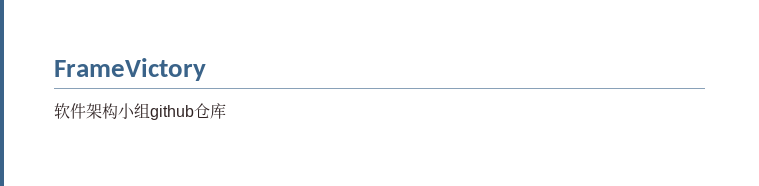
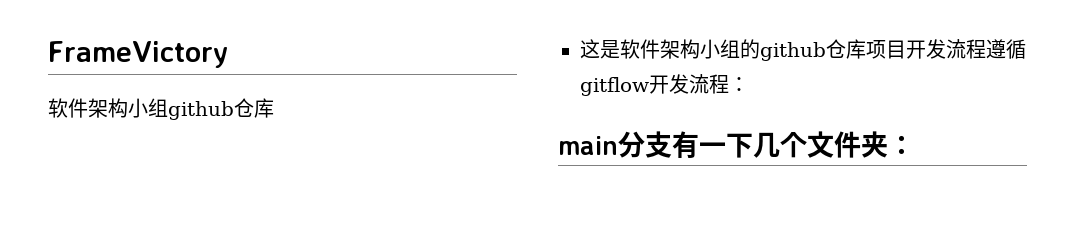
+ 这是软件架构小组的github仓库项目开发流程遵循gitflow开发流程：
+ main分支有一下几个文件夹：

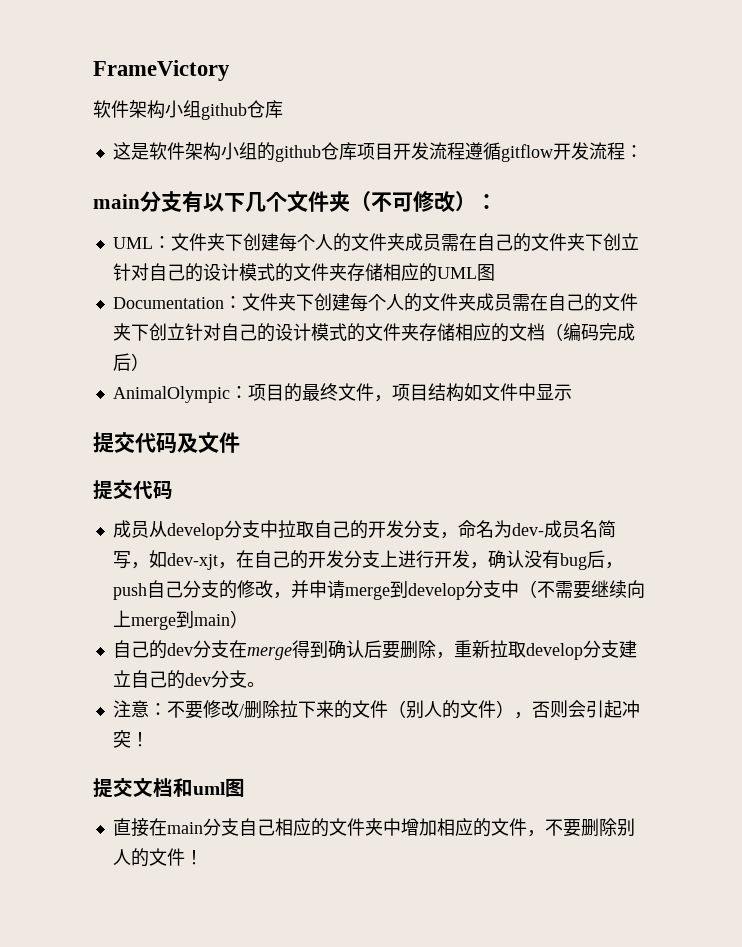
- main分支有一下几个文件夹：
+ main分支有以下几个文件夹（不可修改）：
+ UML：文件夹下创建每个人的文件夹成员需在自己的文件夹下创立针对自己的设计模式的文件夹存储相应的UML图
+ Documentation：文件夹下创建每个人的文件夹成员需在自己的文件夹下创立针对自己的设计模式的文件夹存储相应的文档（编码完成后）
+ AnimalOlympic：项目的最终文件，项目结构如文件中显示
+ 提交代码及文件
+ 提交代码
+ 成员从develop分支中拉取自己的开发分支，命名为dev-成员名简写，如dev-xjt，在自己的开发分支上进行开发，确认没有bug后，push自己分支的修改，并申请merge到develop分支中（不需要继续向上merge到main）
+ 自己的dev分支在merge得到确认后要删除，重新拉取develop分支建立自己的dev分支。
+ 注意：不要修改/删除拉下来的文件（别人的文件），否则会引起冲突！
+ 提交文档和uml图
+ 直接在main分支自己相应的文件夹中增加相应的文件，不要删除别人的文件！

